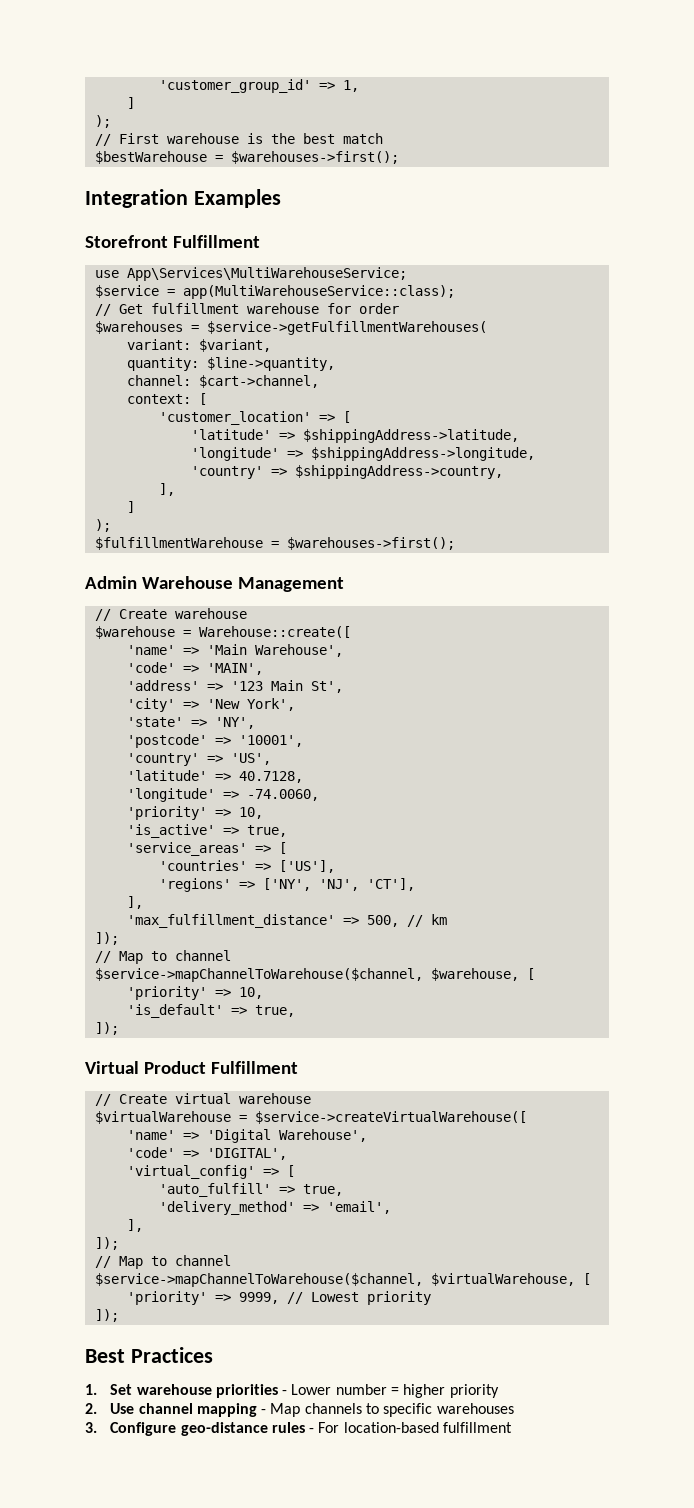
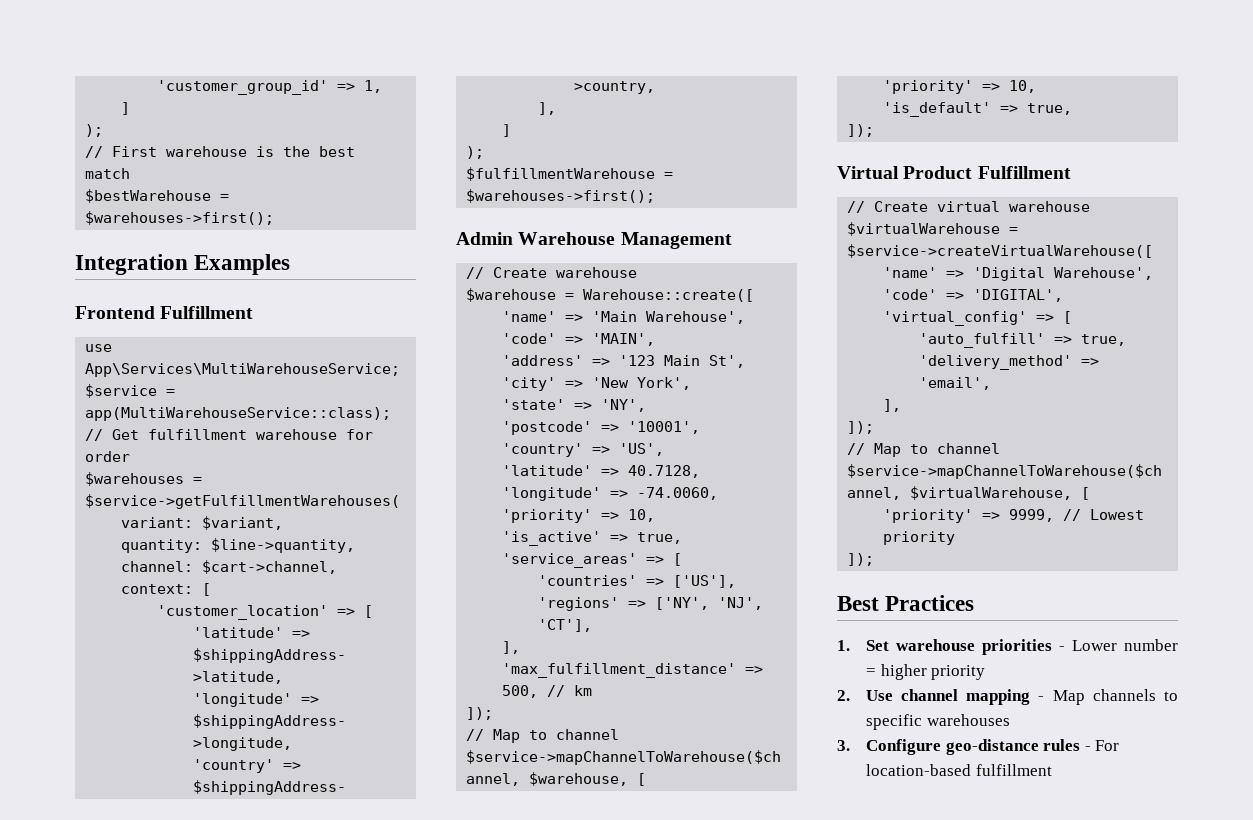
- Storefront Fulfillment
+ Frontend Fulfillment

